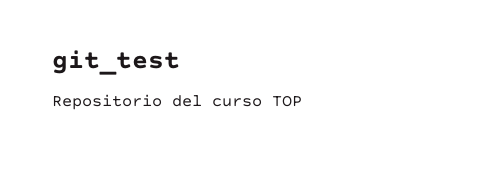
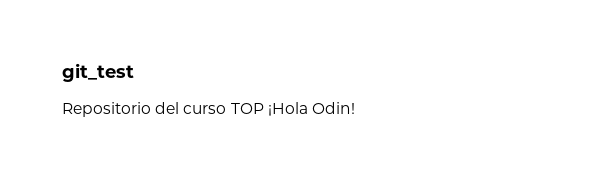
- Repositorio del curso TOP
+ Repositorio del curso TOP ¡Hola Odin!

